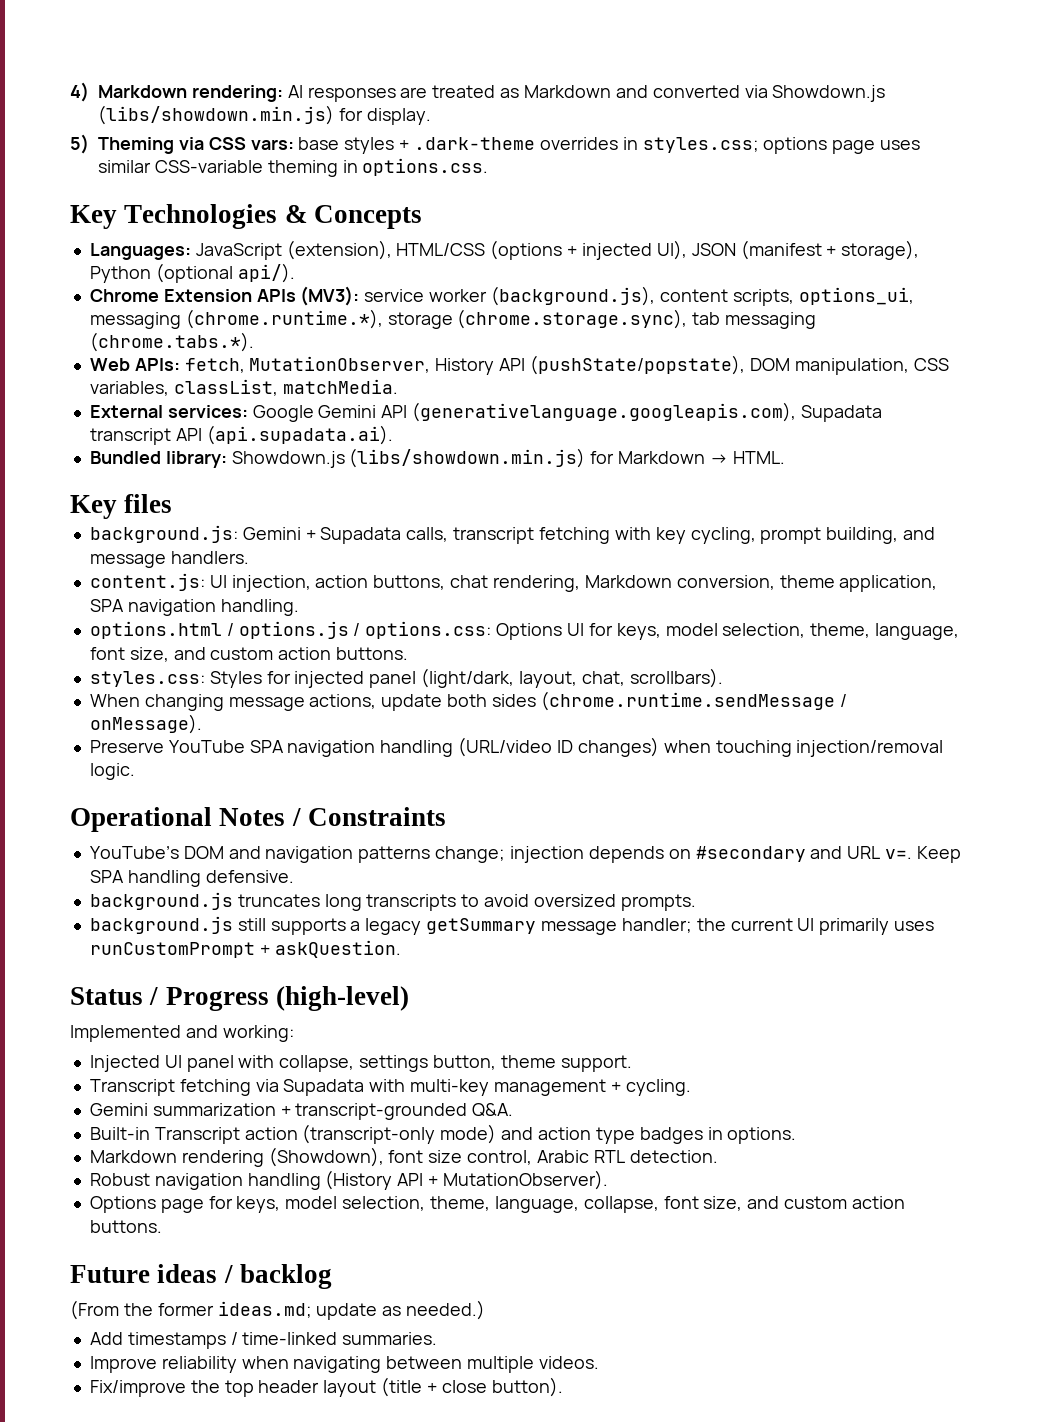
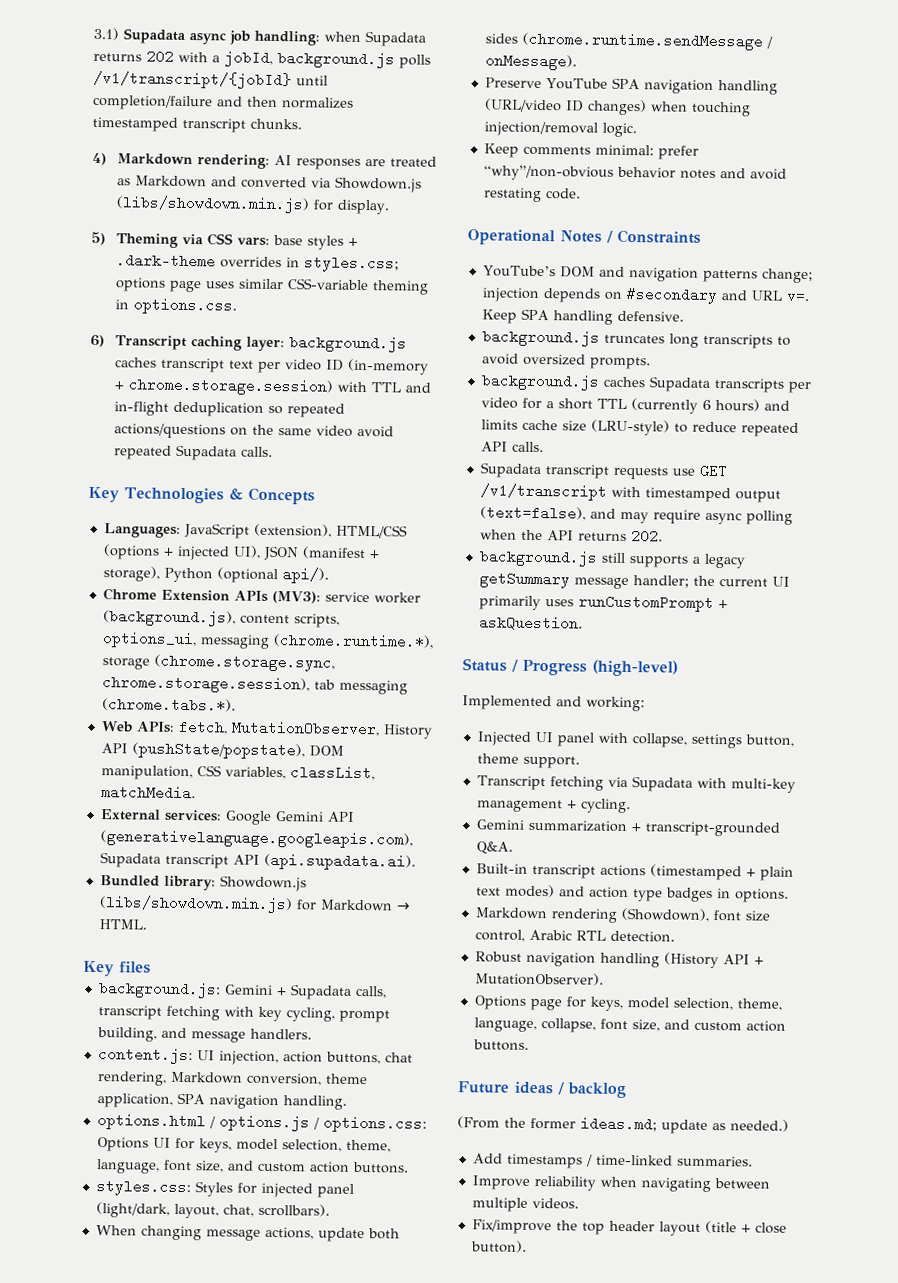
+ 3.1) Supadata async job handling: when Supadata returns 202 with a jobId, background.js polls /v1/transcript/{jobId} until completion/failure and then normalizes timestamped transcript chunks.
+ 6) Transcript caching layer: background.js caches transcript text per video ID (in-memory + chrome.storage.session) with TTL and in-flight deduplication so repeated actions/questions on the same video avoid repeated Supadata calls.
- Chrome Extension APIs (MV3): service worker (background.js), content scripts, options_ui, messaging (chrome.runtime.*), storage (chrome.storage.sync), tab messaging (chrome.tabs.*).
+ Chrome Extension APIs (MV3): service worker (background.js), content scripts, options_ui, messaging (chrome.runtime.*), storage (chrome.storage.sync, chrome.storage.session), tab messaging (chrome.tabs.*).
+ Keep comments minimal: prefer “why”/non-obvious behavior notes and avoid restating code.
+ background.js caches Supadata transcripts per video for a short TTL (currently 6 hours) and limits cache size (LRU-style) to reduce repeated API calls.
+ Supadata transcript requests use GET /v1/transcript with timestamped output (text=false), and may require async polling when the API returns 202.
- Built-in Transcript action (transcript-only mode) and action type badges in options.
+ Built-in transcript actions (timestamped + plain text modes) and action type badges in options.

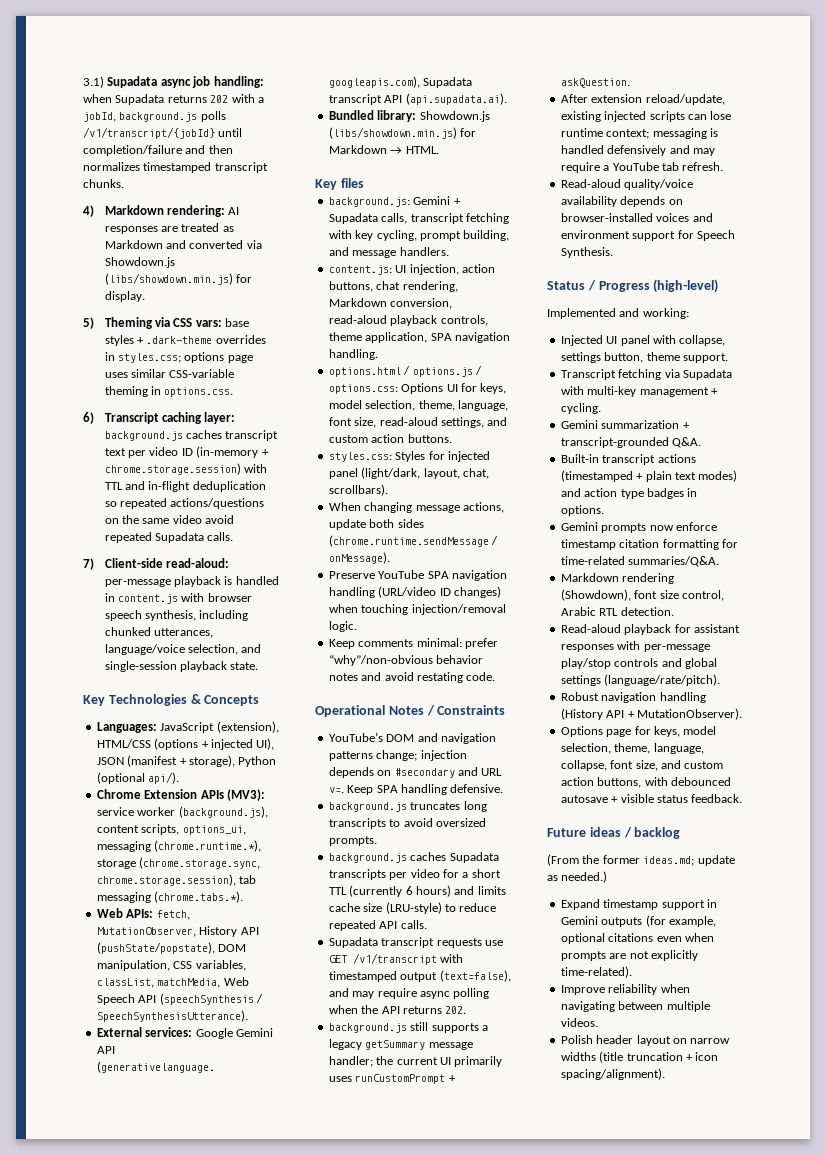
+ 7) Client-side read-aloud: per-message playback is handled in content.js with browser speech synthesis, including chunked utterances, language/voice selection, and single-session playback state.
- Web APIs: fetch, MutationObserver, History API (pushState/popstate), DOM manipulation, CSS variables, classList, matchMedia.
+ Web APIs: fetch, MutationObserver, History API (pushState/popstate), DOM manipulation, CSS variables, classList, matchMedia, Web Speech API (speechSynthesis / SpeechSynthesisUtterance).
- content.js: UI injection, action buttons, chat rendering, Markdown conversion, theme application, SPA navigation handling.
+ content.js: UI injection, action buttons, chat rendering, Markdown conversion, read-aloud playback controls, theme application, SPA navigation handling.
- options.html / options.js / options.css: Options UI for keys, model selection, theme, language, font size, and custom action buttons.
+ options.html / options.js / options.css: Options UI for keys, model selection, theme, language, font size, read-aloud settings, and custom action buttons.
+ After extension reload/update, existing injected scripts can lose runtime context; messaging is handled defensively and may require a YouTube tab refresh.
+ Read-aloud quality/voice availability depends on browser-installed voices and environment support for Speech Synthesis.
+ Gemini prompts now enforce timestamp citation formatting for time-related summaries/Q&A.
+ Read-aloud playback for assistant responses with per-message play/stop controls and global settings (language/rate/pitch).
- Options page for keys, model selection, theme, language, collapse, font size, and custom action buttons.
+ Options page for keys, model selection, theme, language, collapse, font size, and custom action buttons, with debounced autosave + visible status feedback.
- Add timestamps / time-linked summaries.
+ Expand timestamp support in Gemini outputs (for example, optional citations even when prompts are not explicitly time-related).
- Fix/improve the top header layout (title + close button).
+ Polish header layout on narrow widths (title truncation + icon spacing/alignment).

